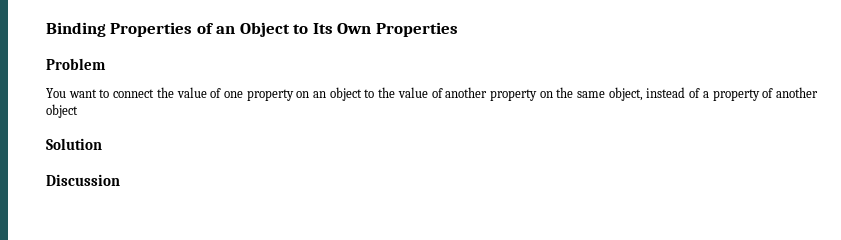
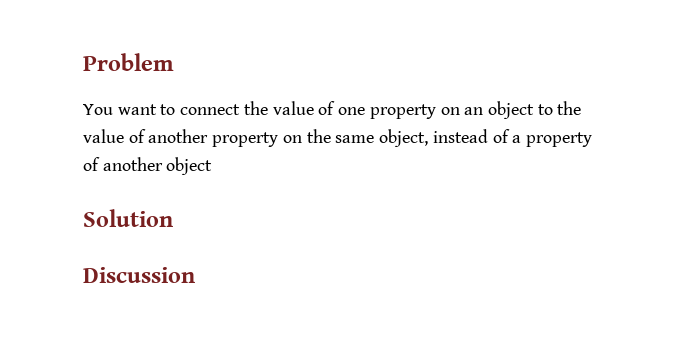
- Binding Properties of an Object to Its Own Properties

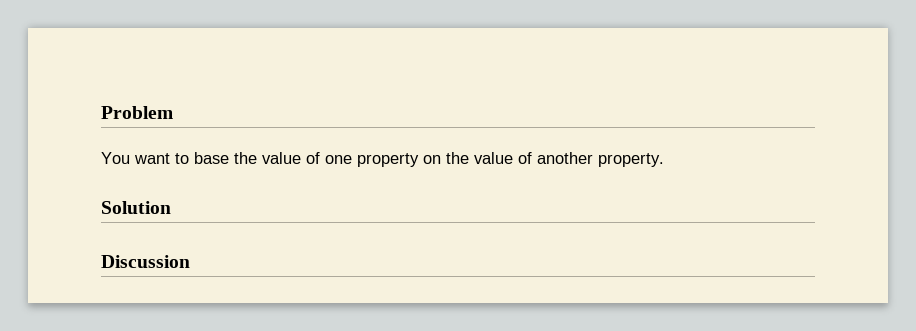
- You want to connect the value of one property on an object to the value of another property on the same object, instead of a property of another object
+ You want to base the value of one property on the value of another property.

